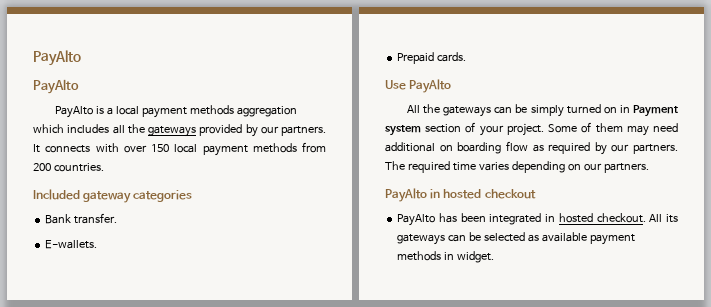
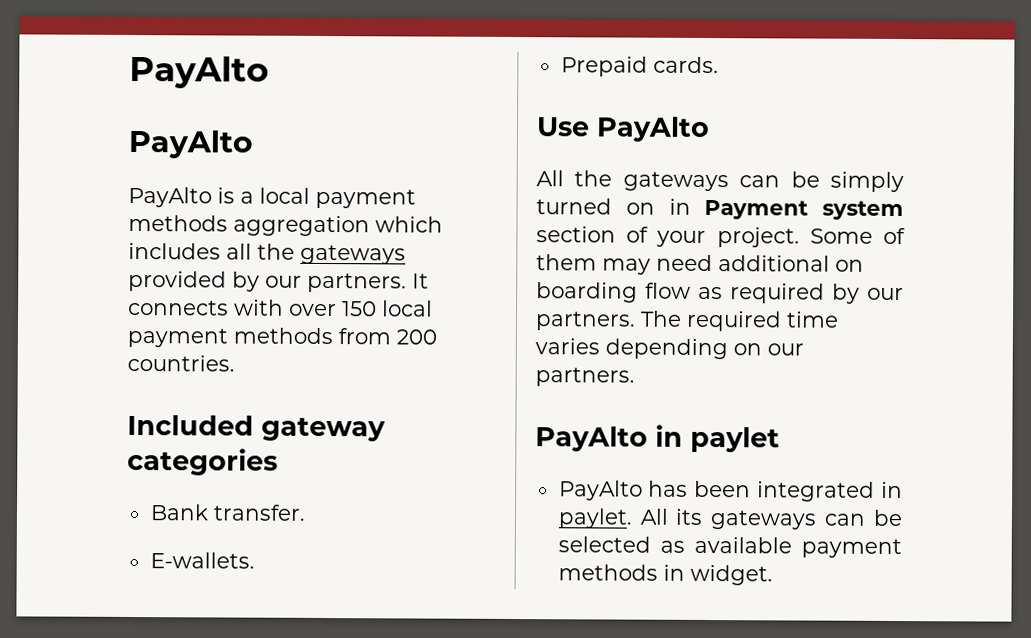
- PayAlto in hosted checkout
+ PayAlto in paylet
- PayAlto has been integrated in hosted checkout.
+ PayAlto has been integrated in paylet.

